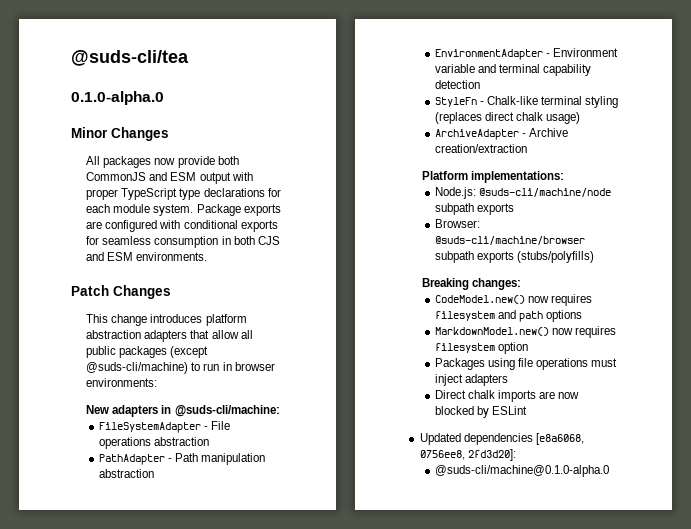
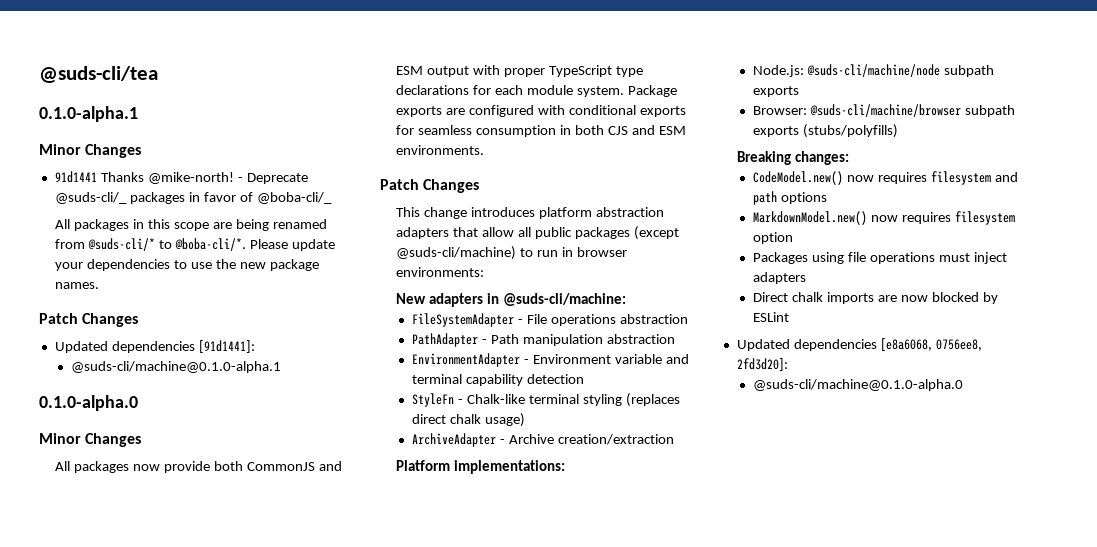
+ 0.1.0-alpha.1
+ Minor Changes
+ 91d1441 Thanks @mike-north! - Deprecate @suds-cli/_ packages in favor of @boba-cli/_
+ All packages in this scope are being renamed from @suds-cli/* to @boba-cli/*. Please update your dependencies to use the new package names.
+ Patch Changes
+ Updated dependencies [91d1441]:
+ @suds-cli/machine@0.1.0-alpha.1

